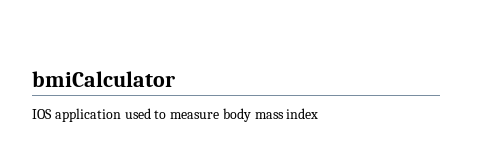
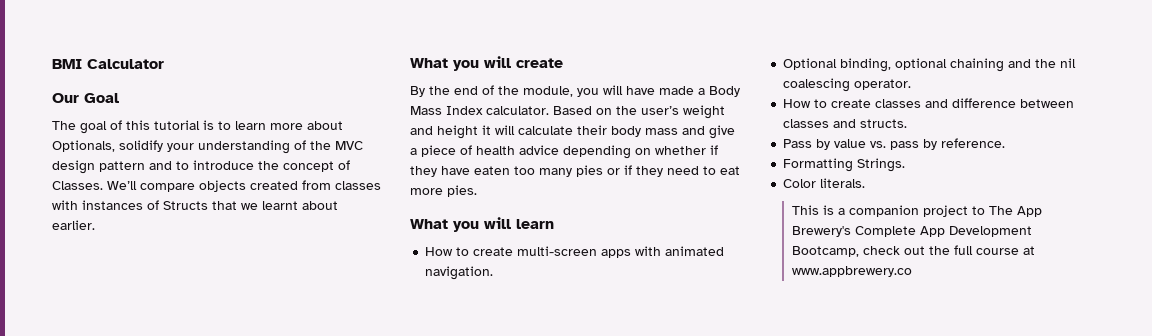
- bmiCalculator
- IOS application used to measure body mass index
+ BMI Calculator
+ Our Goal
+ The goal of this tutorial is to learn more about Optionals, solidify your understanding of the MVC design pattern and to introduce the concept of Classes. We’ll compare objects created from classes with instances of Structs that we learnt about earlier.
+ What you will create
+ By the end of the module, you will have made a Body Mass Index calculator. Based on the user’s weight and height it will calculate their body mass and give a piece of health advice depending on whether if they have eaten too many pies or if they need to eat more pies.
+ What you will learn
+ How to create multi-screen apps with animated navigation.
+ Optional binding, optional chaining and the nil coalescing operator.
+ How to create classes and difference between classes and structs.
+ Pass by value vs. pass by reference.
+ Formatting Strings.
+ Color literals.
+ This is a companion project to The App Brewery's Complete App Development Bootcamp, check out the full course at www.appbrewery.co

